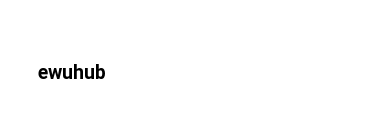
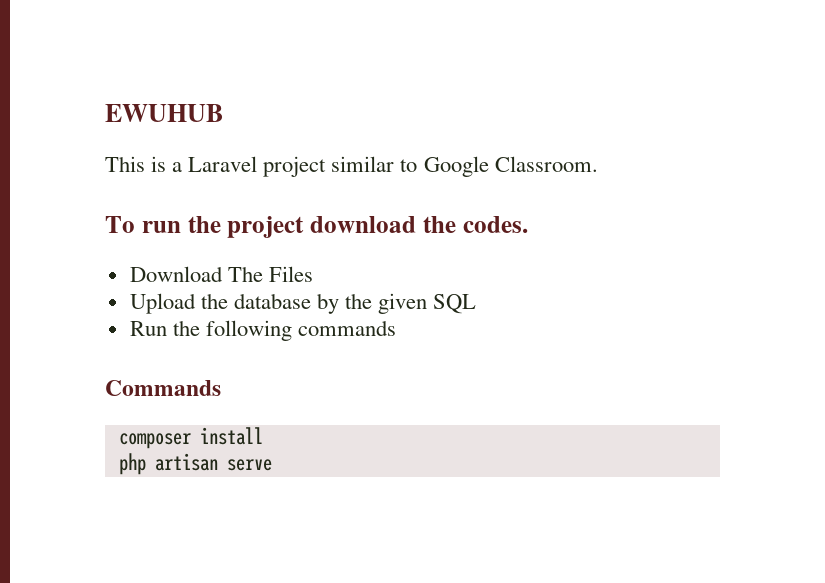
- ewuhub
+ EWUHUB
+ This is a Laravel project similar to Google Classroom.
+ To run the project download the codes.
+ Download The Files
+ Upload the database by the given SQL
+ Run the following commands
+ Commands
+ composer install
+ php artisan serve

